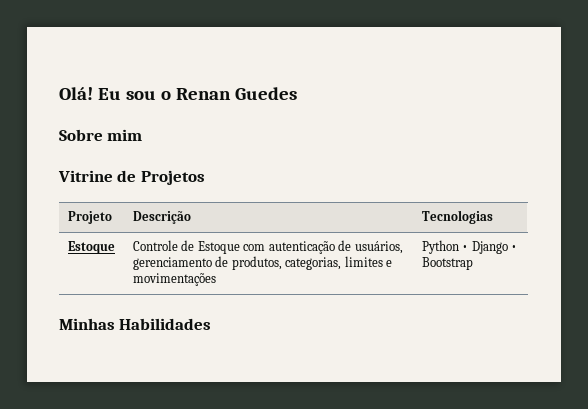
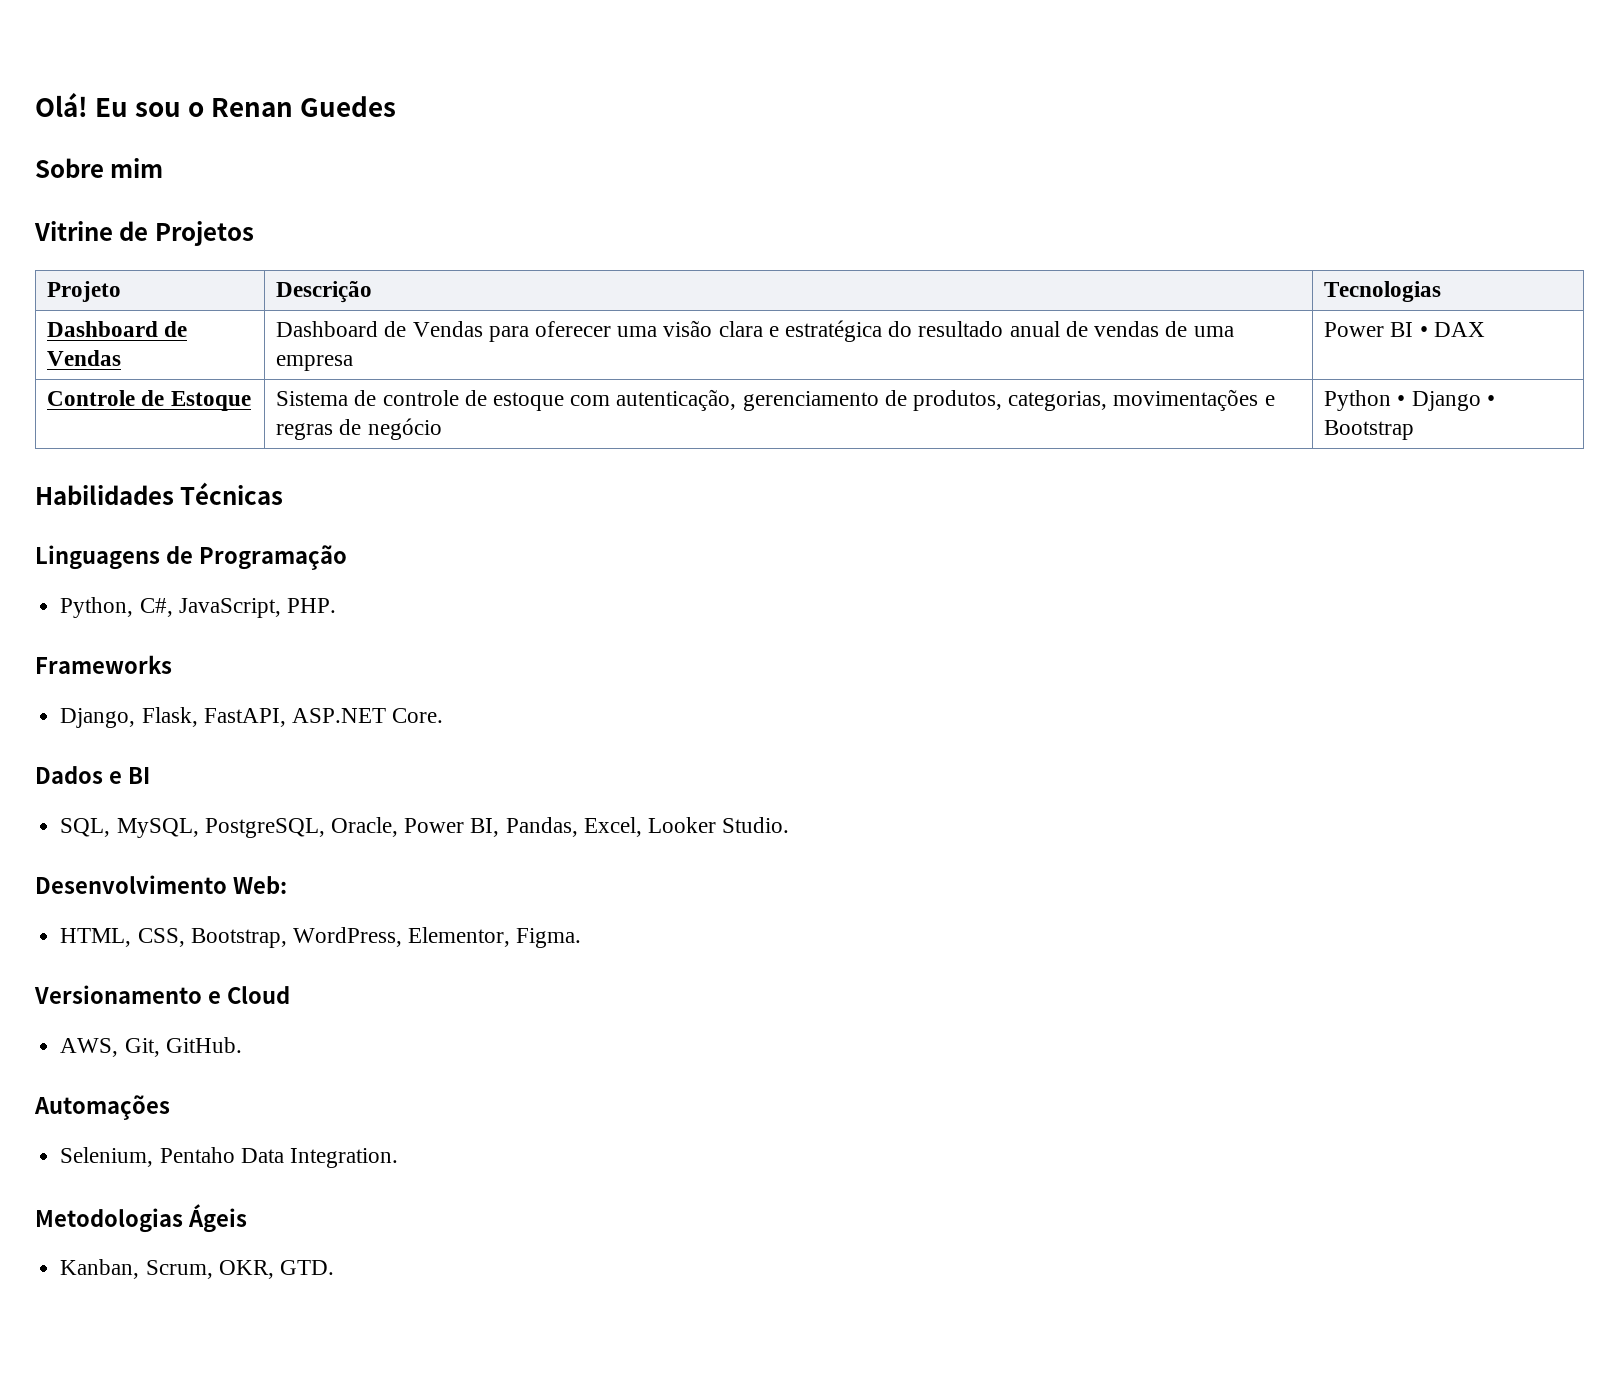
- Estoque | Controle de Estoque com autenticação de usuários, gerenciamento de produtos, categorias, limites e movimentações | Python • Django • Bootstrap
+ Dashboard de Vendas | Dashboard de Vendas para oferecer uma visão clara e estratégica do resultado anual de vendas de uma empresa | Power BI • DAX
+ Controle de Estoque | Sistema de controle de estoque com autenticação, gerenciamento de produtos, categorias, movimentações e regras de negócio | Python • Django • Bootstrap
- Minhas Habilidades
+ Habilidades Técnicas
+ Linguagens de Programação
+ Python, C#, JavaScript, PHP.
+ Frameworks
+ Django, Flask, FastAPI, ASP.NET Core.
+ Dados e BI
+ SQL, MySQL, PostgreSQL, Oracle, Power BI, Pandas, Excel, Looker Studio.
+ Desenvolvimento Web:
+ HTML, CSS, Bootstrap, WordPress, Elementor, Figma.
+ Versionamento e Cloud
+ AWS, Git, GitHub.
+ Automações
+ Selenium, Pentaho Data Integration.
+ Metodologias Ágeis
+ Kanban, Scrum, OKR, GTD.

